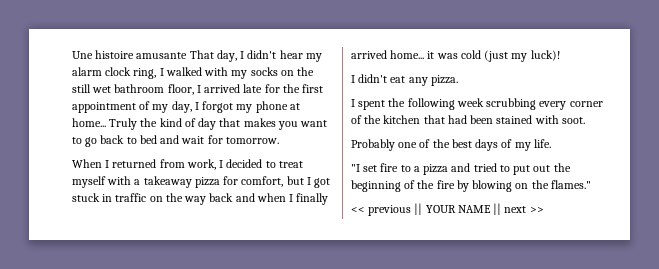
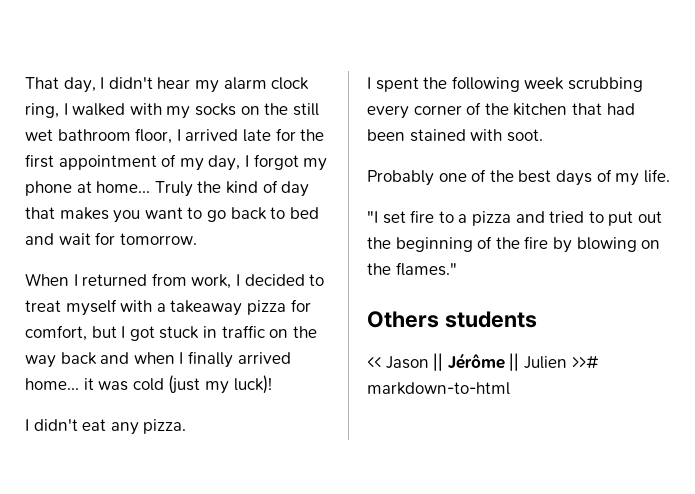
- Une histoire amusante That day, I didn't hear my alarm clock ring, I walked with my socks on the still wet bathroom floor, I arrived late for the first appointment of my day, I forgot my phone at home...
+ That day, I didn't hear my alarm clock ring, I walked with my socks on the still wet bathroom floor, I arrived late for the first appointment of my day, I forgot my phone at home...
+ Others students
- << previous || YOUR NAME || next >>
+ << Jason || Jérôme || Julien >># markdown-to-html

